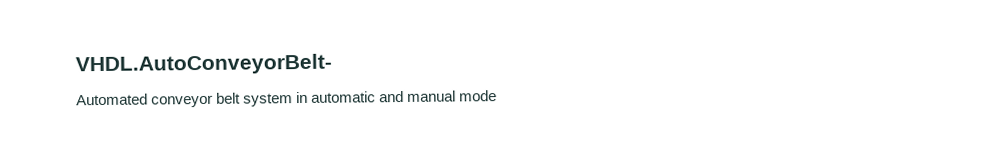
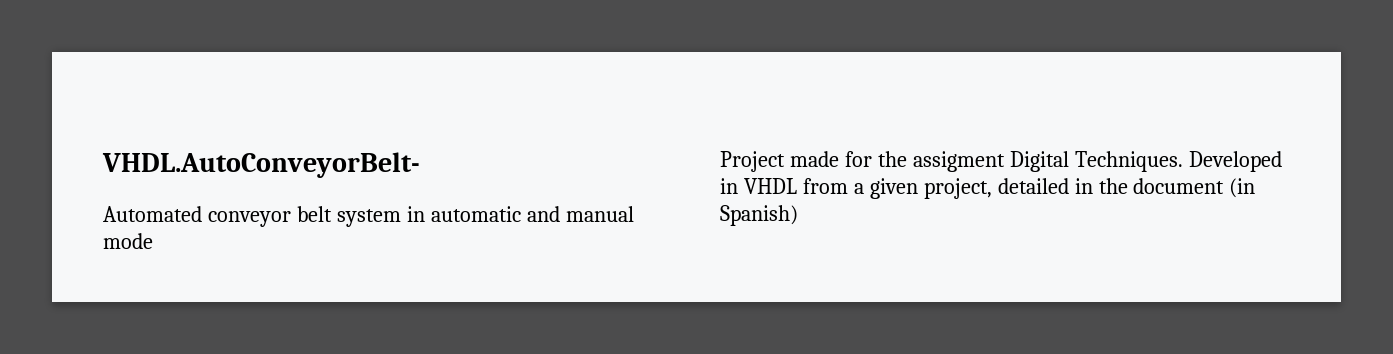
+ Project made for the assigment Digital Techniques. Developed in VHDL from a given project, detailed in the document (in Spanish)

